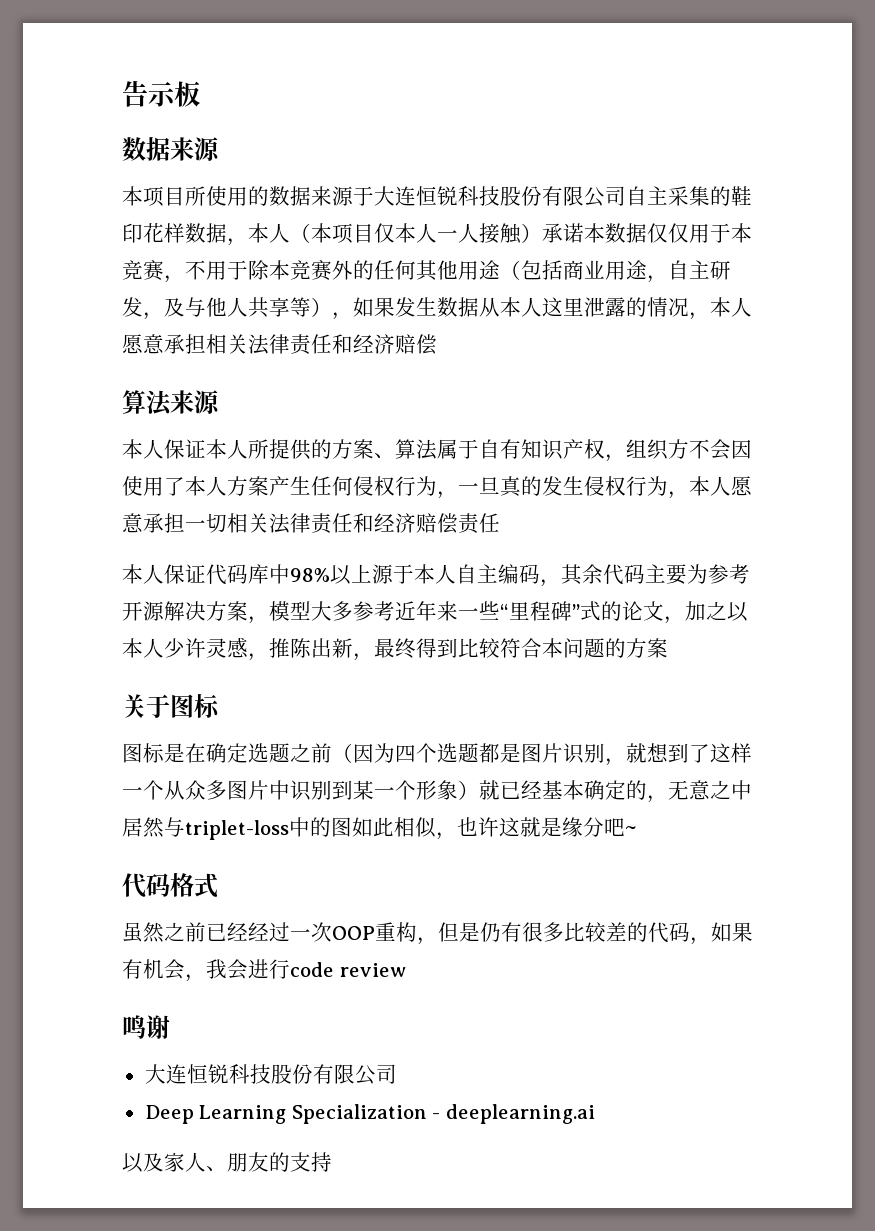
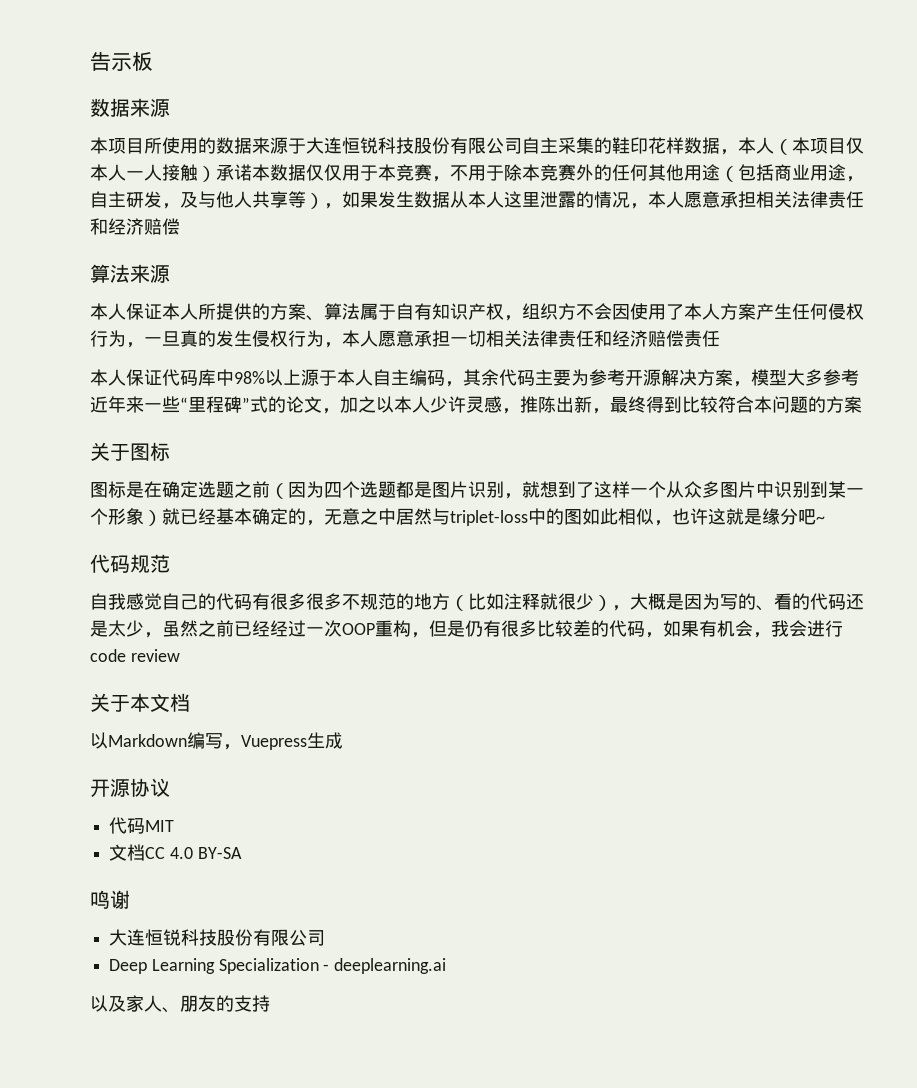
- 代码格式
- 虽然之前已经经过一次OOP重构，但是仍有很多比较差的代码，如果有机会，我会进行code review
+ 代码规范
+ 自我感觉自己的代码有很多很多不规范的地方（比如注释就很少），大概是因为写的、看的代码还是太少，虽然之前已经经过一次OOP重构，但是仍有很多比较差的代码，如果有机会，我会进行code review
+ 关于本文档
+ 以Markdown编写，Vuepress生成
+ 开源协议
+ 代码MIT
+ 文档CC 4.0 BY-SA

